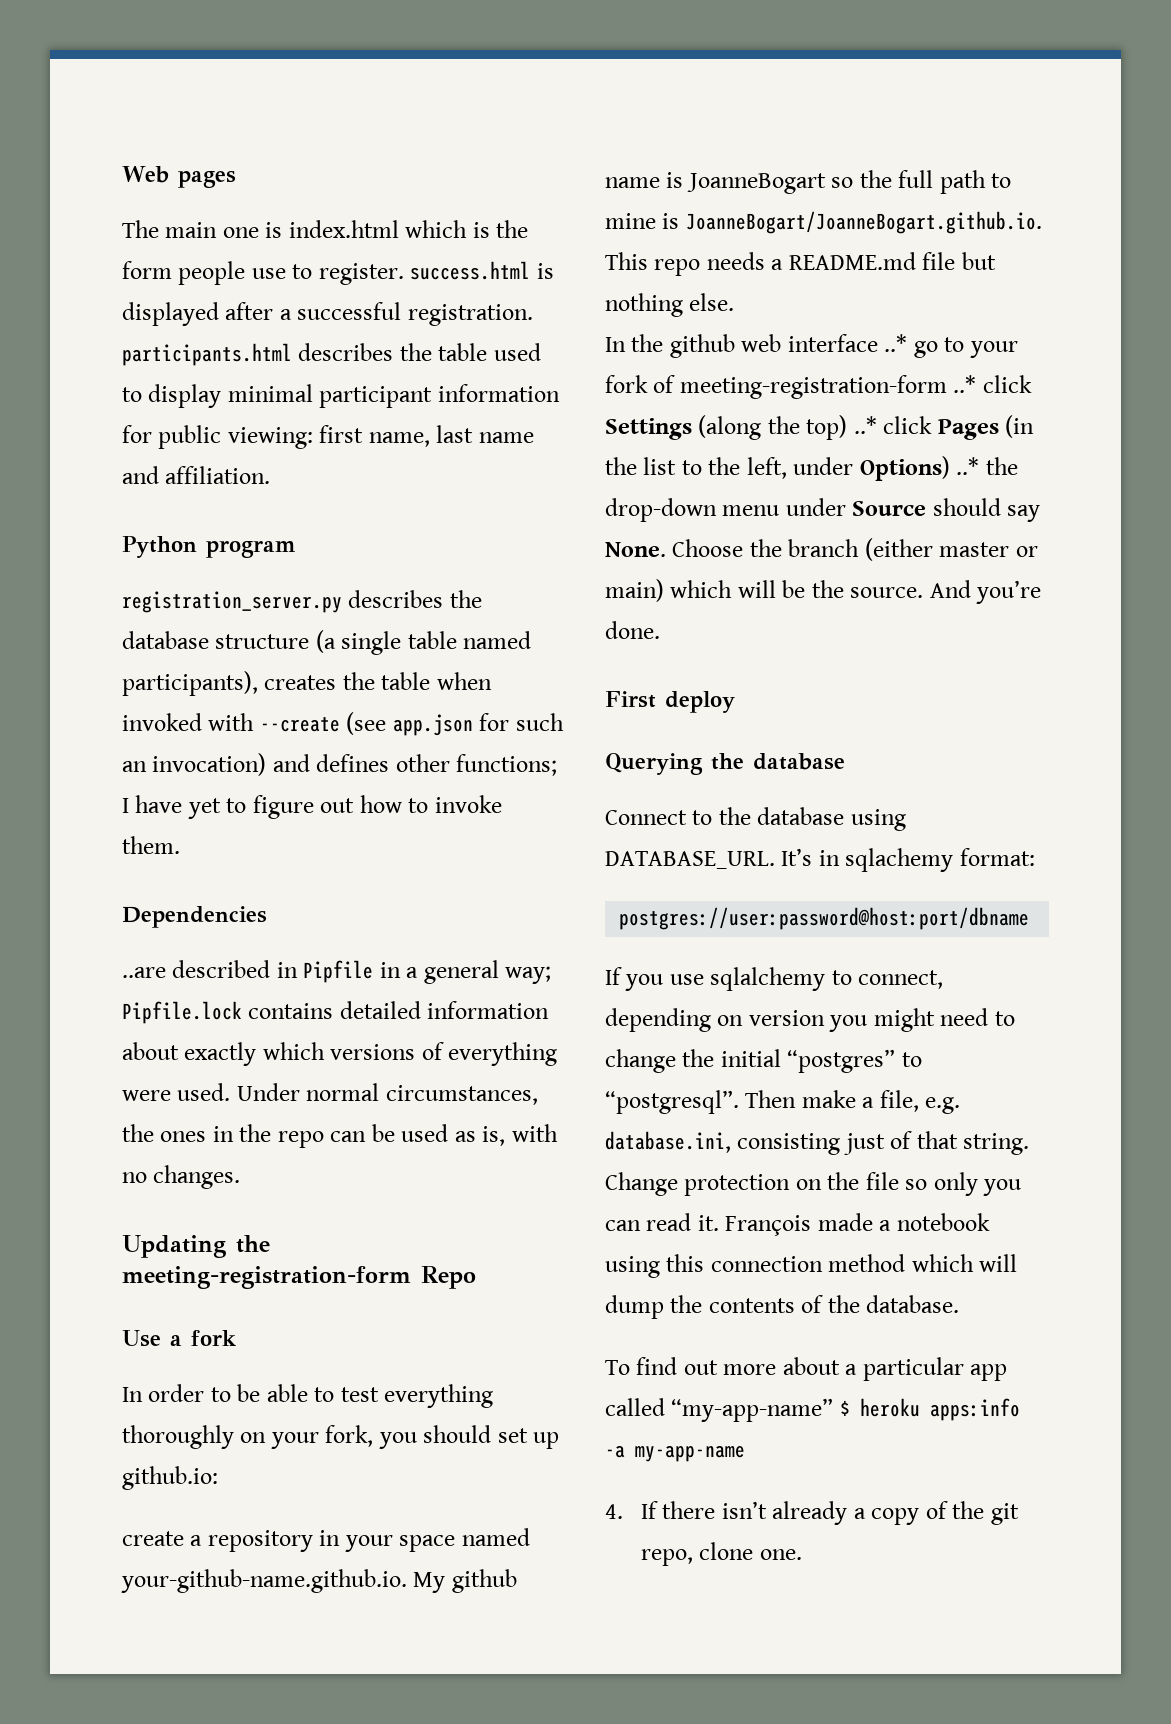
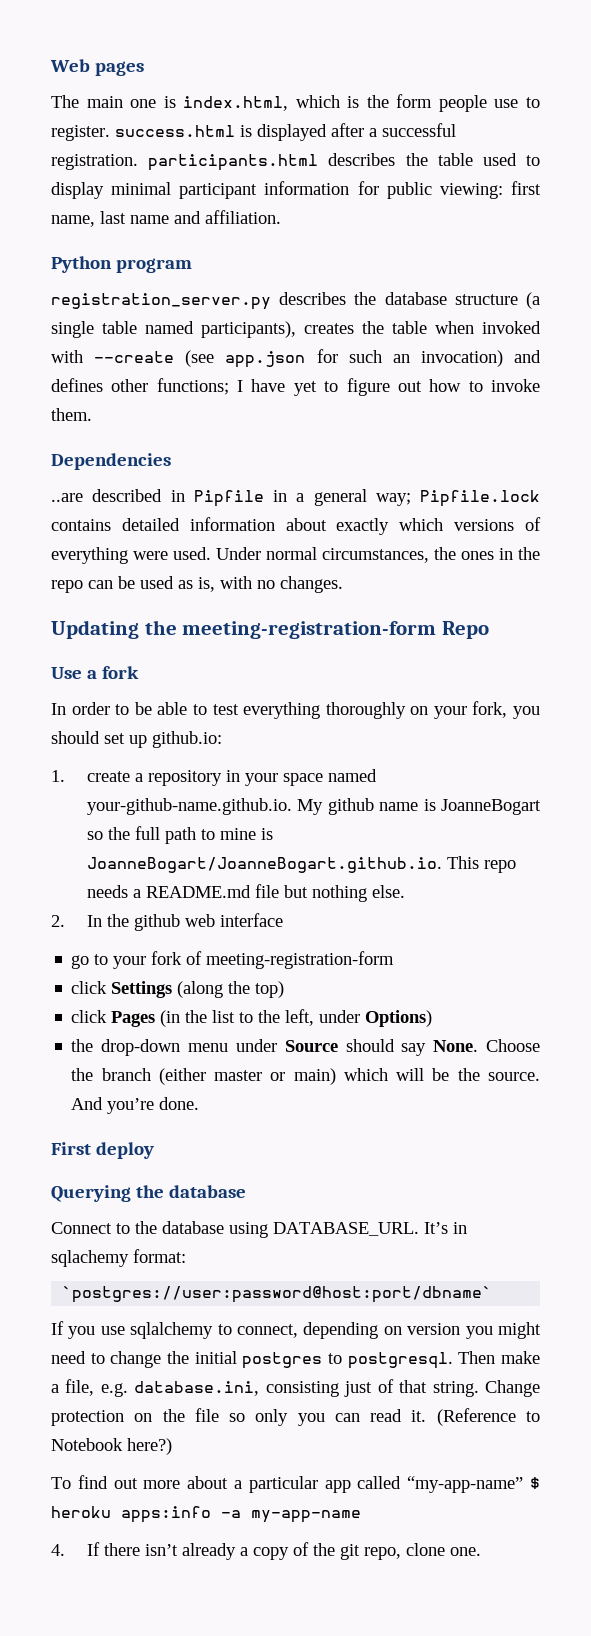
- The main one is index.html which is the form people use to register. success.html is displayed after a successful registration. participants.html describes the table used to display minimal participant information for public viewing: first name, last name and affiliation.
+ The main one is index.html, which is the form people use to register. success.html is displayed after a successful registration. participants.html describes the table used to display minimal participant information for public viewing: first name, last name and affiliation.
- create a repository in your space named your-github-name.github.io. My github name is JoanneBogart so the full path to mine is JoanneBogart/JoanneBogart.github.io. This repo needs a README.md file but nothing else.
+ 1. create a repository in your space named your-github-name.github.io. My github name is JoanneBogart so the full path to mine is JoanneBogart/JoanneBogart.github.io. This repo needs a README.md file but nothing else.
- In the github web interface ..* go to your fork of meeting-registration-form ..* click Settings (along the top) ..* click Pages (in the list to the left, under Options) ..* the drop-down menu under Source should say None.
+ 2. In the github web interface
+ go to your fork of meeting-registration-form
+ click Settings (along the top)
+ click Pages (in the list to the left, under Options)
+ the drop-down menu under Source should say None.
- postgres://user:password@host:port/dbname
+ `postgres://user:password@host:port/dbname`
- If you use sqlalchemy to connect, depending on version you might need to change the initial “postgres” to “postgresql”.
+ If you use sqlalchemy to connect, depending on version you might need to change the initial postgres to postgresql.
- François made a notebook using this connection method which will dump the contents of the database.
+ (Reference to Notebook here?)

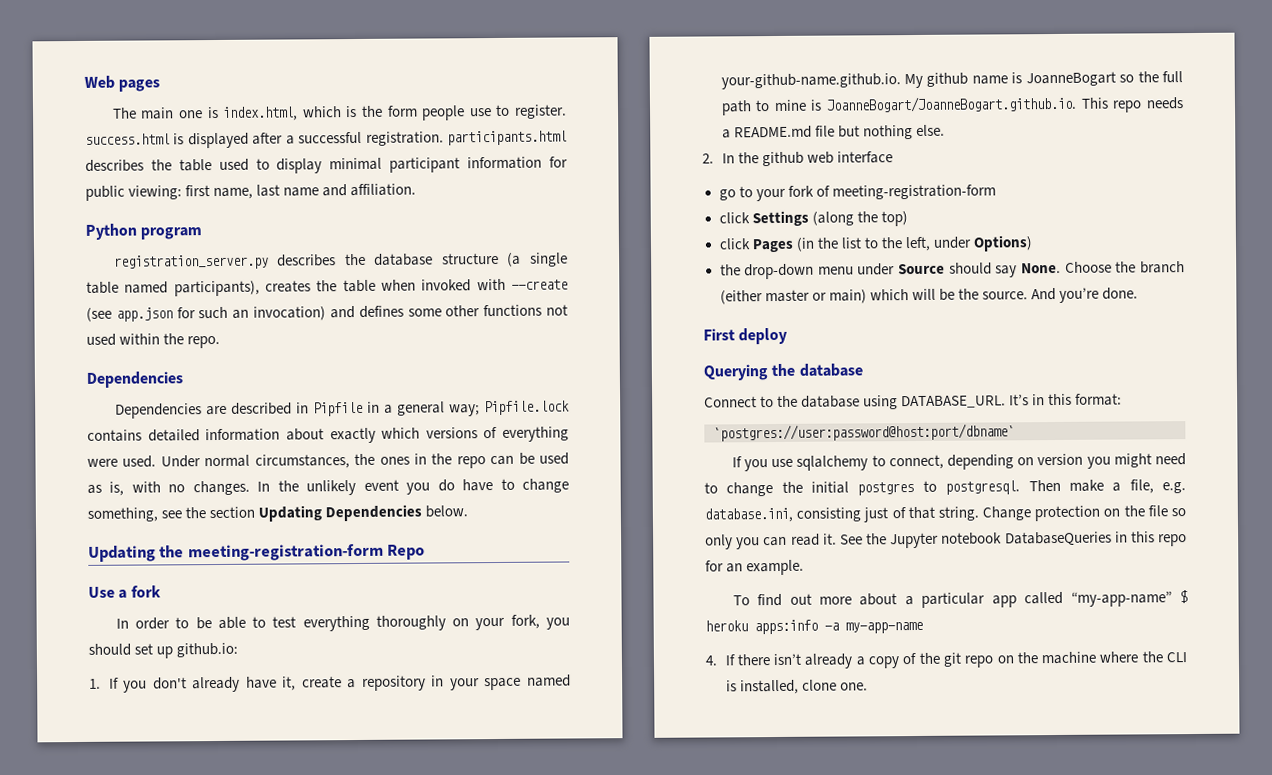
- registration_server.py describes the database structure (a single table named participants), creates the table when invoked with --create (see app.json for such an invocation) and defines other functions; I have yet to figure out how to invoke them.
+ registration_server.py describes the database structure (a single table named participants), creates the table when invoked with --create (see app.json for such an invocation) and defines some other functions not used within the repo.
- ..are described in Pipfile in a general way; Pipfile.lock contains detailed information about exactly which versions of everything were used.
+ Dependencies are described in Pipfile in a general way; Pipfile.lock contains detailed information about exactly which versions of everything were used.
+ In the unlikely event you do have to change something, see the section Updating Dependencies below.
- 1. create a repository in your space named your-github-name.github.io. My github name is JoanneBogart so the full path to mine is JoanneBogart/JoanneBogart.github.io. This repo needs a README.md file but nothing else.
+ 1. If you don't already have it, create a repository in your space named your-github-name.github.io. My github name is JoanneBogart so the full path to mine is JoanneBogart/JoanneBogart.github.io. This repo needs a README.md file but nothing else.
- It’s in sqlachemy format:
+ It’s in this format:
- (Reference to Notebook here?)
+ See the Jupyter notebook DatabaseQueries in this repo for an example.
- 4. If there isn’t already a copy of the git repo, clone one.
+ 4. If there isn’t already a copy of the git repo on the machine where the CLI is installed, clone one.

